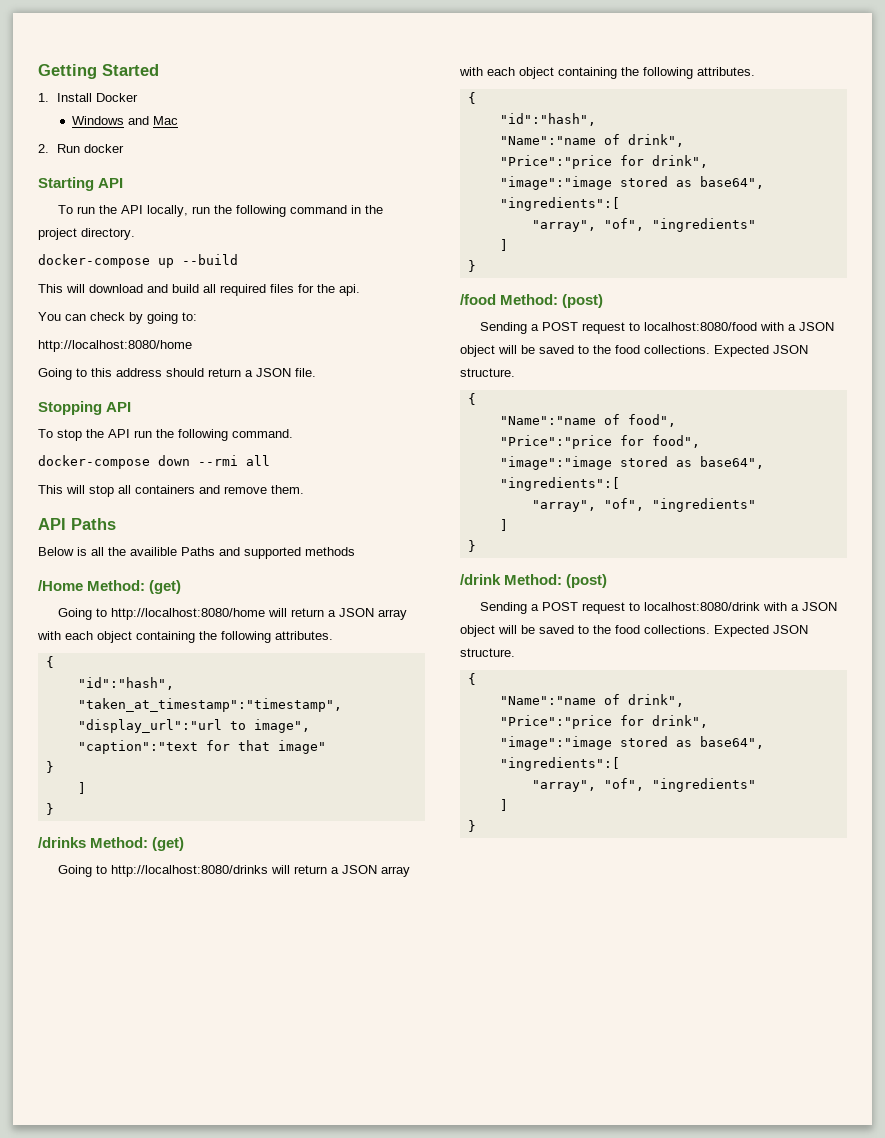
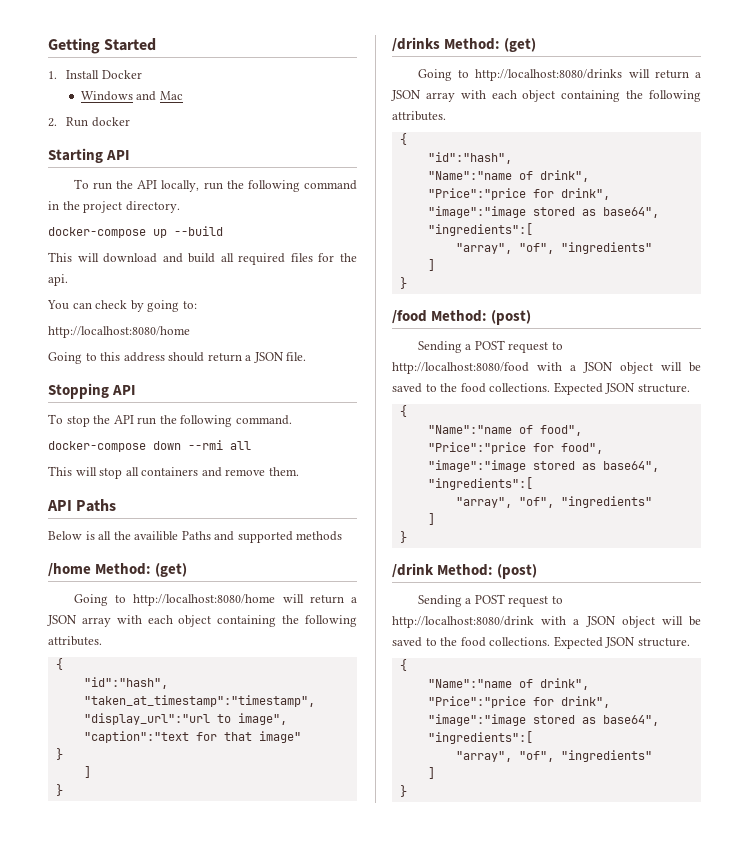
- /Home Method: (get)
+ /home Method: (get)
- Sending a POST request to localhost:8080/food with a JSON object will be saved to the food collections.
+ Sending a POST request to http://localhost:8080/food with a JSON object will be saved to the food collections.
- Sending a POST request to localhost:8080/drink with a JSON object will be saved to the food collections.
+ Sending a POST request to http://localhost:8080/drink with a JSON object will be saved to the food collections.

